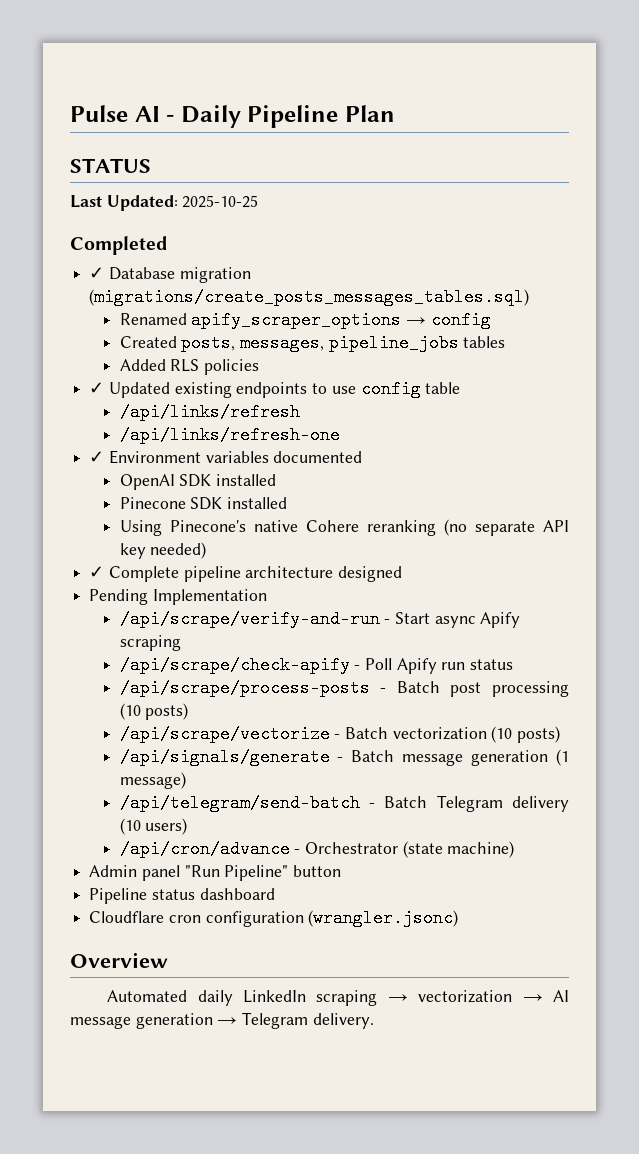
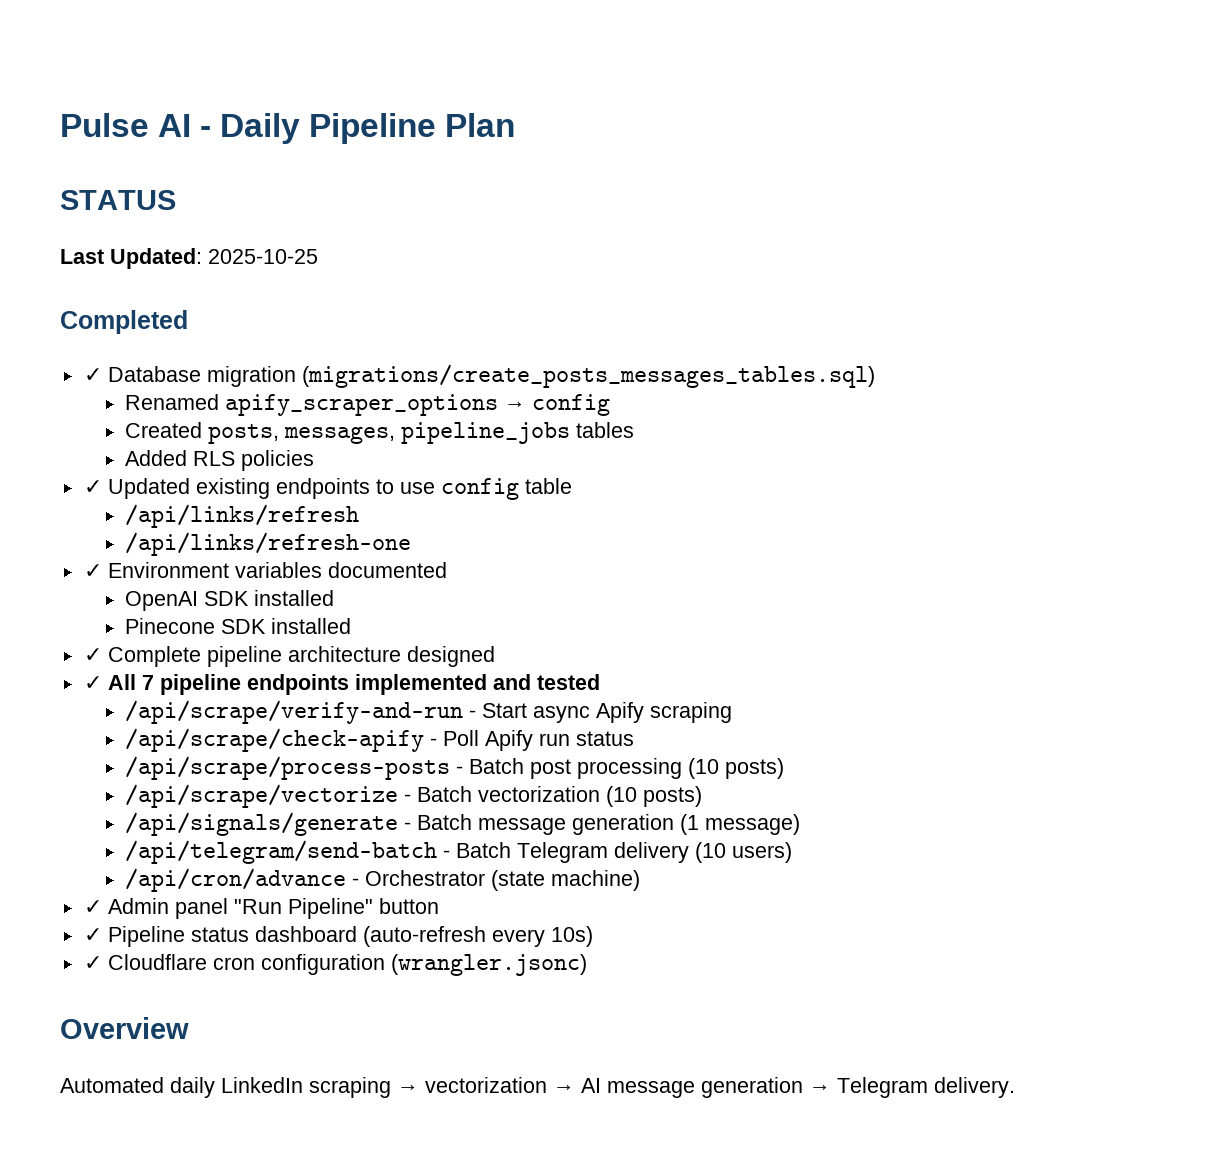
- Using Pinecone's native Cohere reranking (no separate API key needed)
- Pending Implementation
+ ✓ All 7 pipeline endpoints implemented and tested
- Admin panel "Run Pipeline" button
+ ✓ Admin panel "Run Pipeline" button
- Pipeline status dashboard
- Cloudflare cron configuration (wrangler.jsonc)
+ ✓ Pipeline status dashboard (auto-refresh every 10s)
+ ✓ Cloudflare cron configuration (wrangler.jsonc)

